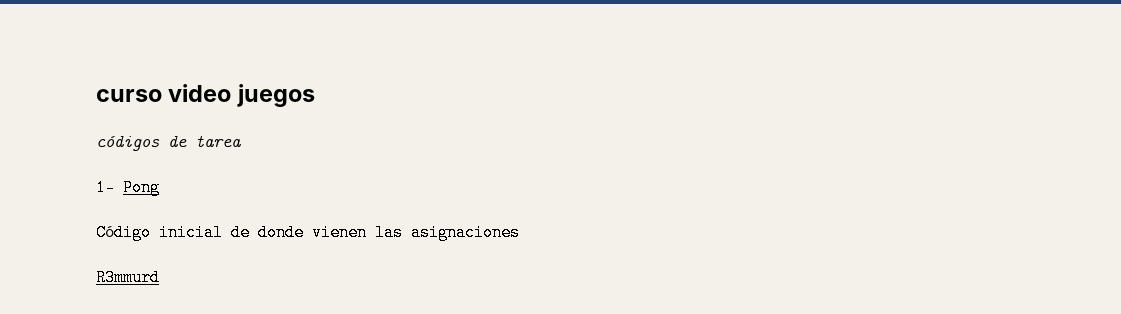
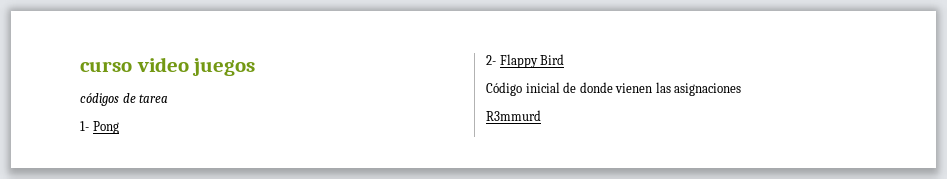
+ 2- Flappy Bird

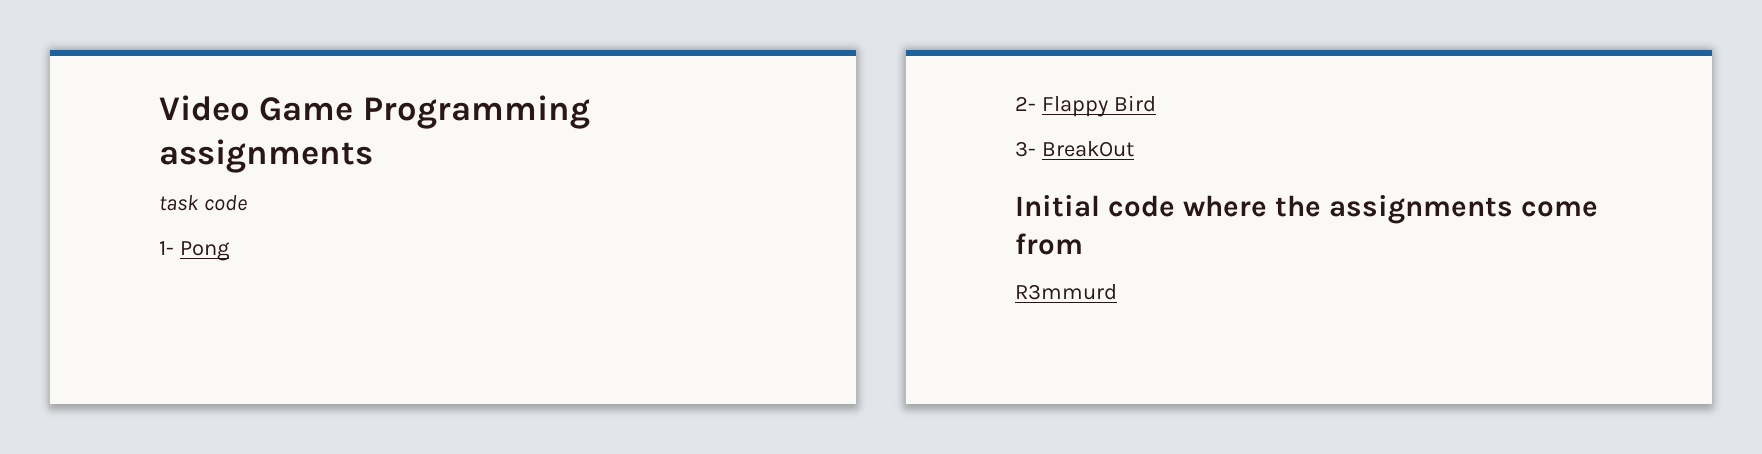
- curso video juegos
- códigos de tarea
+ Video Game Programming assignments
+ task code
- Código inicial de donde vienen las asignaciones
+ 3- BreakOut
+ Initial code where the assignments come from

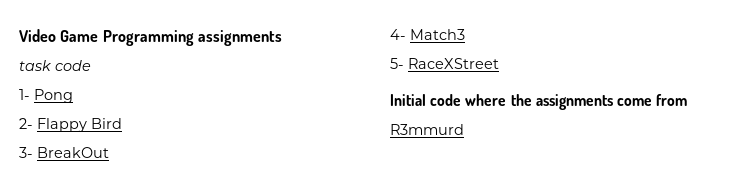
+ 4- Match3
+ 5- RaceXStreet

